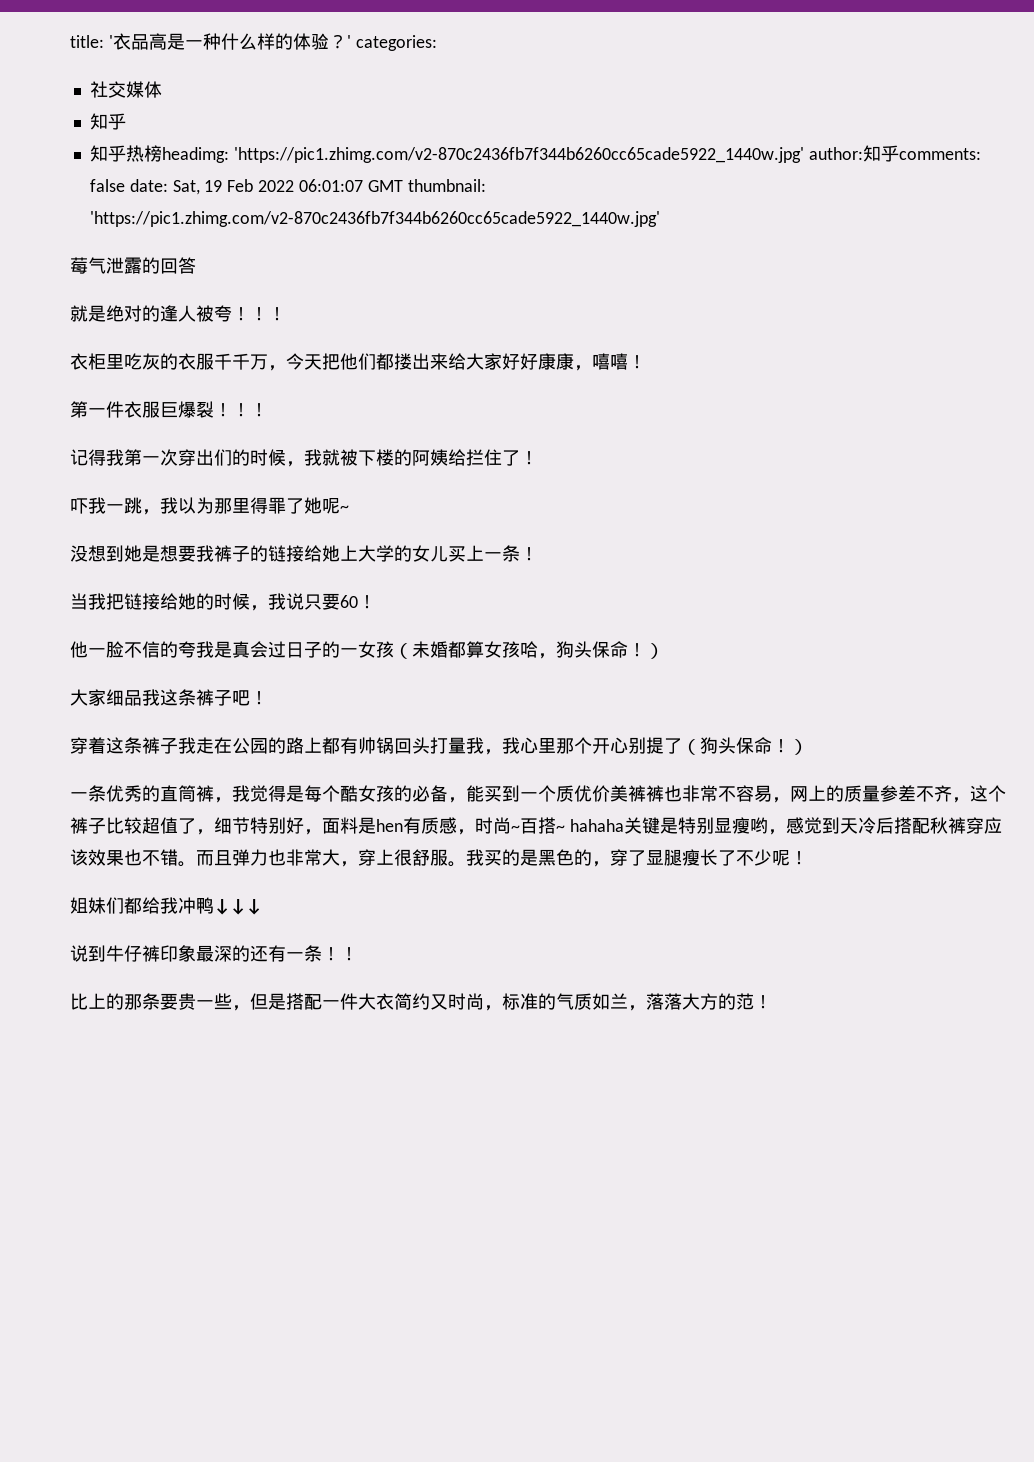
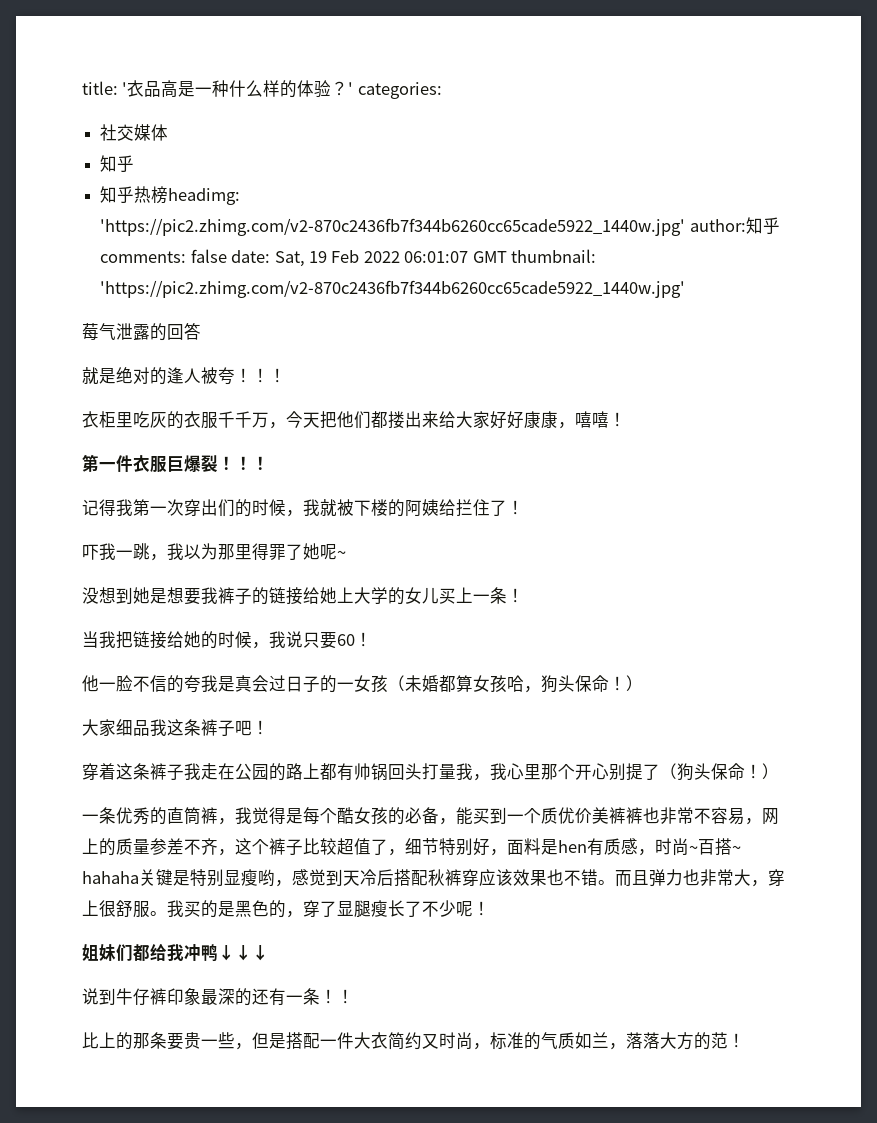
- 知乎热榜headimg: 'https://pic1.zhimg.com/v2-870c2436fb7f344b6260cc65cade5922_1440w.jpg' author:知乎comments: false date: Sat, 19 Feb 2022 06:01:07 GMT thumbnail: 'https://pic1.zhimg.com/v2-870c2436fb7f344b6260cc65cade5922_1440w.jpg'
+ 知乎热榜headimg: 'https://pic2.zhimg.com/v2-870c2436fb7f344b6260cc65cade5922_1440w.jpg' author:知乎comments: false date: Sat, 19 Feb 2022 06:01:07 GMT thumbnail: 'https://pic2.zhimg.com/v2-870c2436fb7f344b6260cc65cade5922_1440w.jpg'

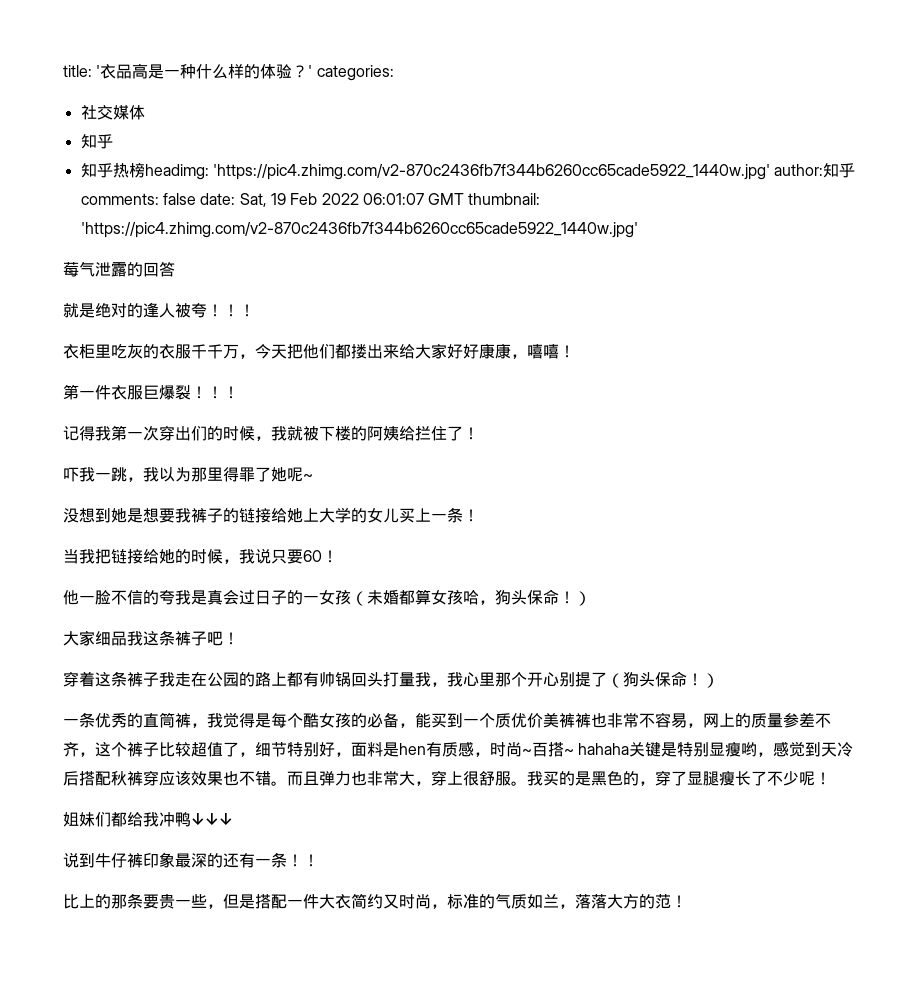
- 知乎热榜headimg: 'https://pic2.zhimg.com/v2-870c2436fb7f344b6260cc65cade5922_1440w.jpg' author:知乎comments: false date: Sat, 19 Feb 2022 06:01:07 GMT thumbnail: 'https://pic2.zhimg.com/v2-870c2436fb7f344b6260cc65cade5922_1440w.jpg'
+ 知乎热榜headimg: 'https://pic4.zhimg.com/v2-870c2436fb7f344b6260cc65cade5922_1440w.jpg' author:知乎comments: false date: Sat, 19 Feb 2022 06:01:07 GMT thumbnail: 'https://pic4.zhimg.com/v2-870c2436fb7f344b6260cc65cade5922_1440w.jpg'

